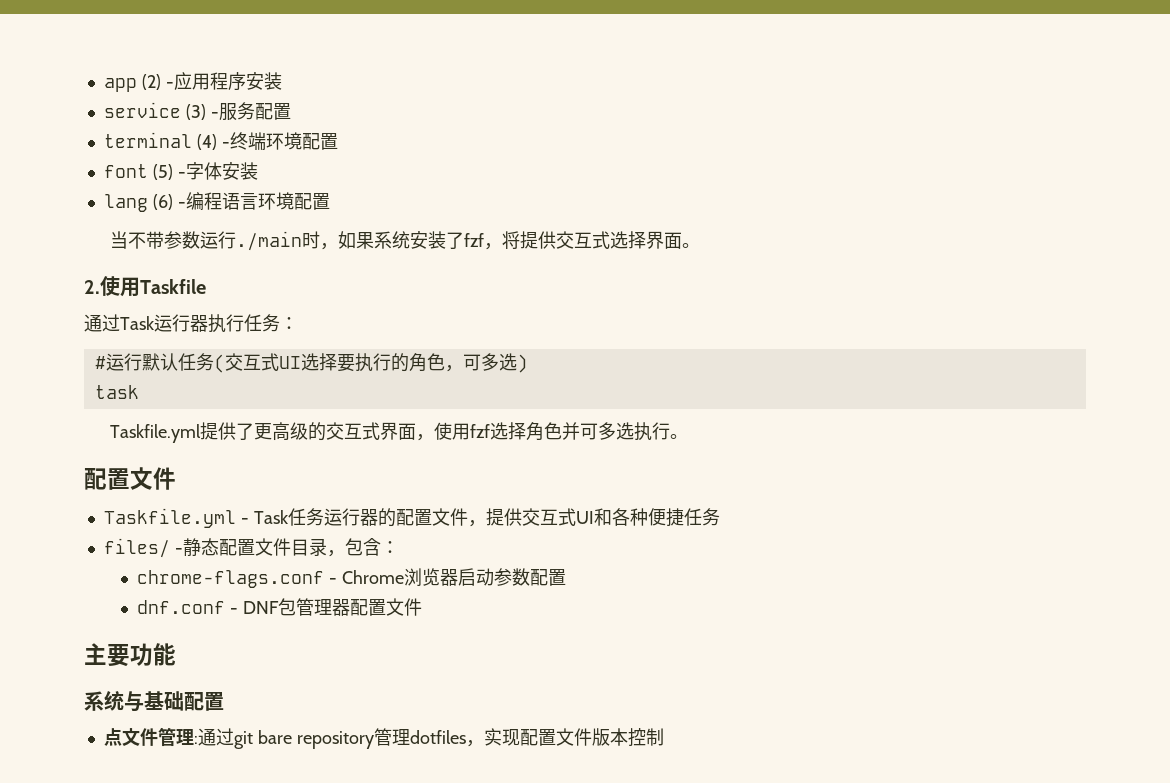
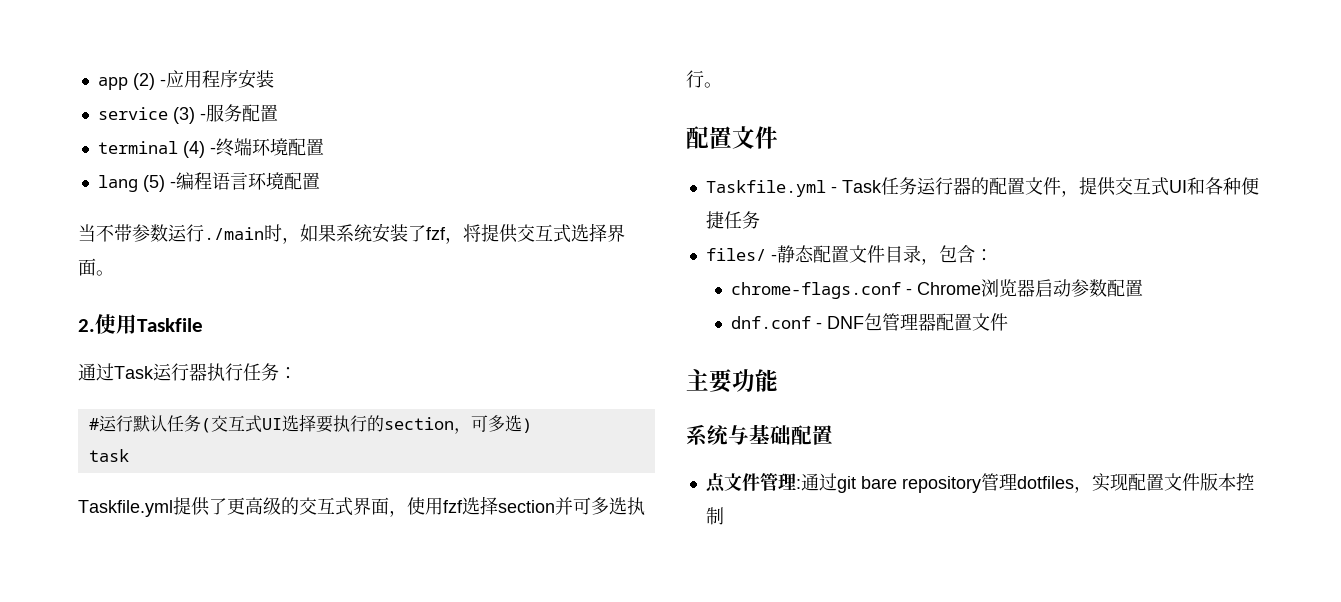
- font (5) -字体安装
- lang (6) -编程语言环境配置
+ lang (5) -编程语言环境配置
- #运行默认任务(交互式UI选择要执行的角色，可多选)
+ #运行默认任务(交互式UI选择要执行的section，可多选)
- Taskfile.yml提供了更高级的交互式界面，使用fzf选择角色并可多选执行。
+ Taskfile.yml提供了更高级的交互式界面，使用fzf选择section并可多选执行。

